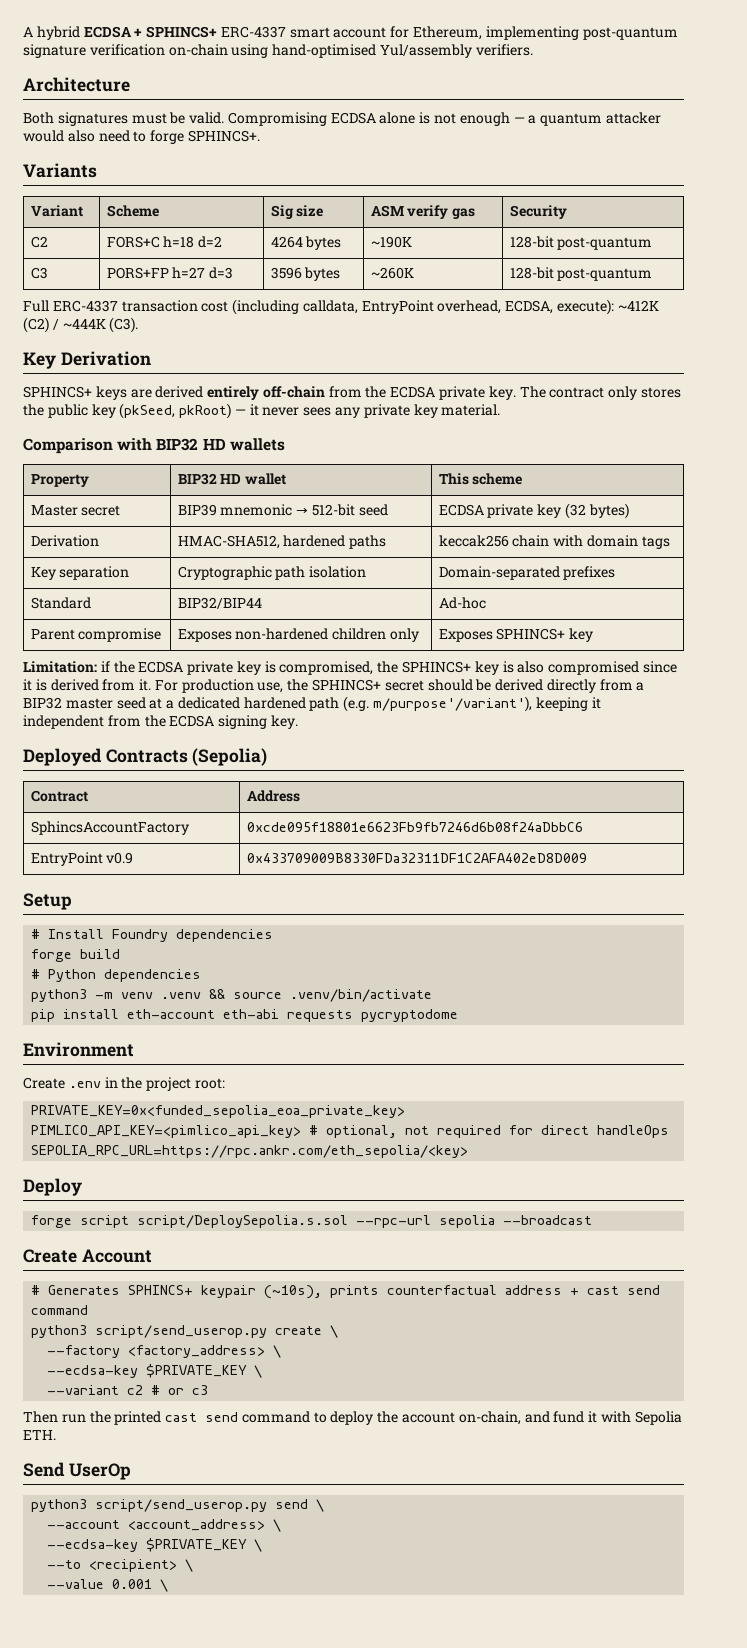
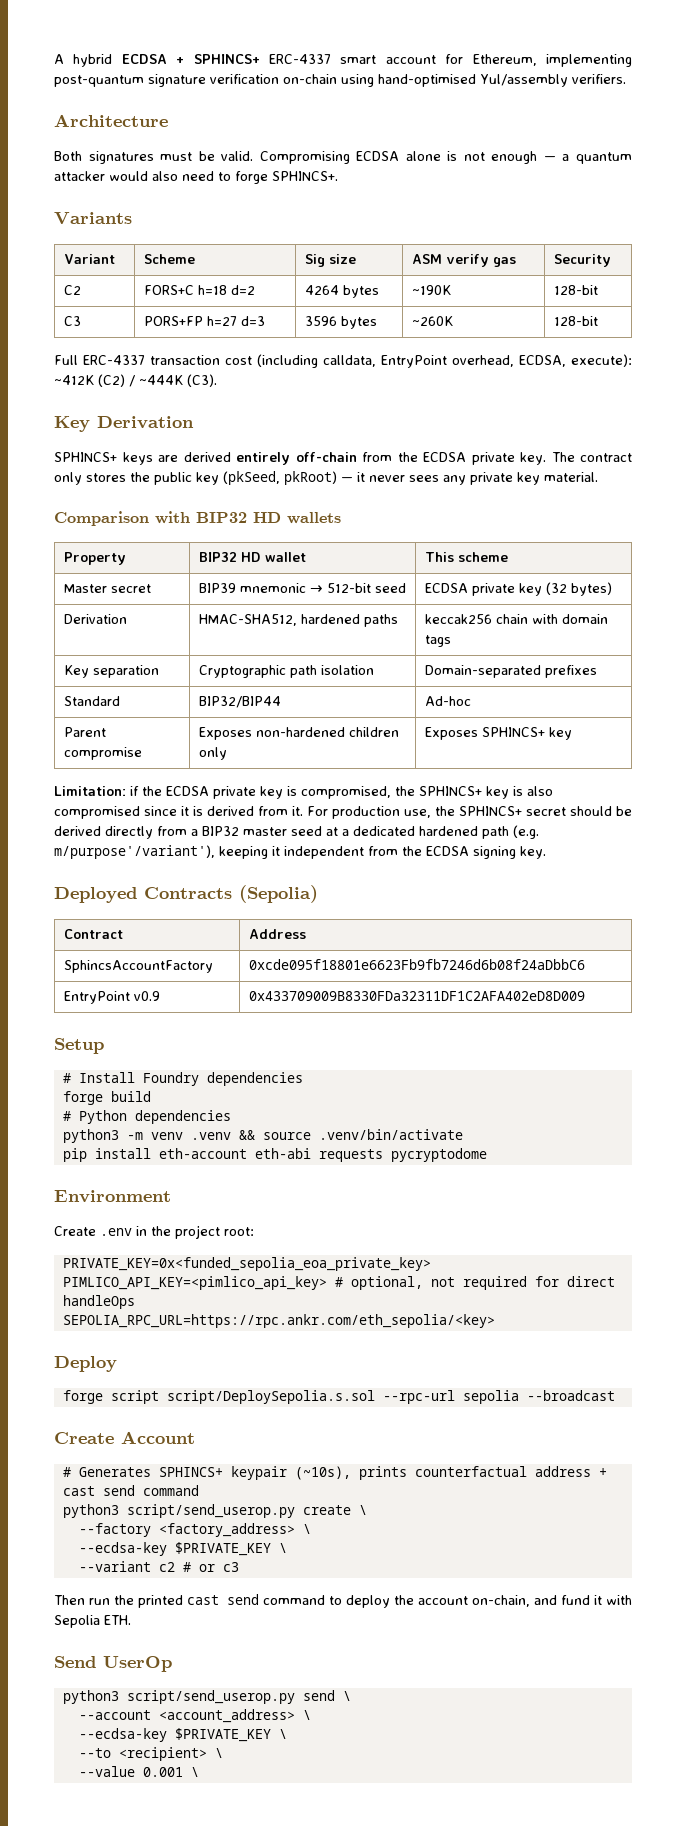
- C2 | FORS+C h=18 d=2 | 4264 bytes | ~190K | 128-bit post-quantum
+ C2 | FORS+C h=18 d=2 | 4264 bytes | ~190K | 128-bit
- C3 | PORS+FP h=27 d=3 | 3596 bytes | ~260K | 128-bit post-quantum
+ C3 | PORS+FP h=27 d=3 | 3596 bytes | ~260K | 128-bit

